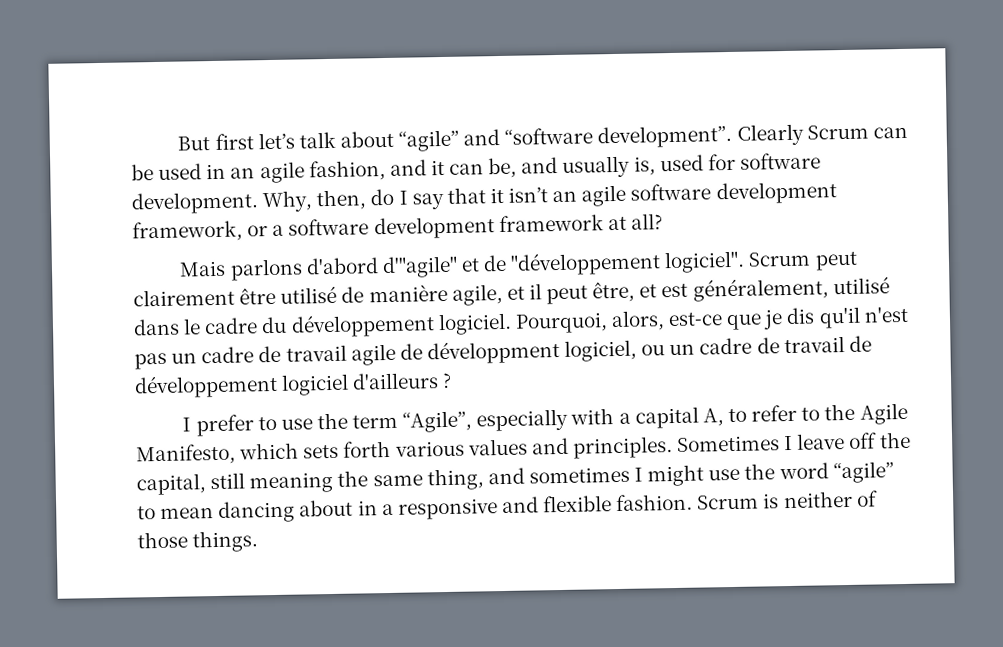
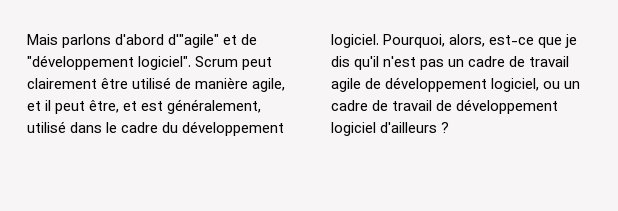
- But first let’s talk about “agile” and “software development”. Clearly Scrum can be used in an agile fashion, and it can be, and usually is, used for software development. Why, then, do I say that it isn’t an agile software development framework, or a software development framework at all?
- Pourquoi, alors, est-ce que je dis qu'il n'est pas un cadre de travail agile de développment logiciel, ou un cadre de travail de développement logiciel d'ailleurs ?
+ Pourquoi, alors, est-ce que je dis qu'il n'est pas un cadre de travail agile de développement logiciel, ou un cadre de travail de développement logiciel d'ailleurs ?
- I prefer to use the term “Agile”, especially with a capital A, to refer to the Agile Manifesto, which sets forth various values and principles. Sometimes I leave off the capital, still meaning the same thing, and sometimes I might use the word “agile” to mean dancing about in a responsive and flexible fashion. Scrum is neither of those things.

